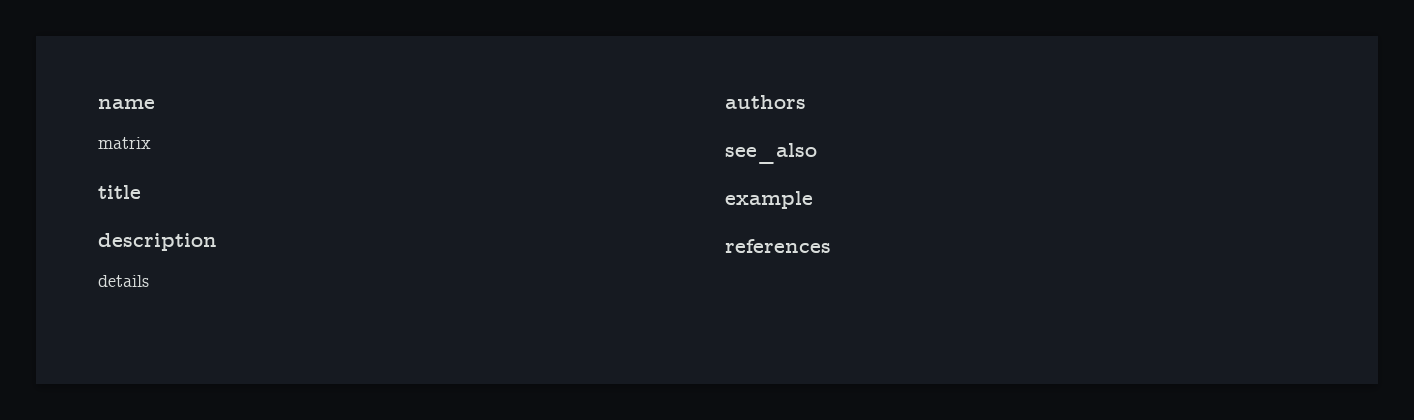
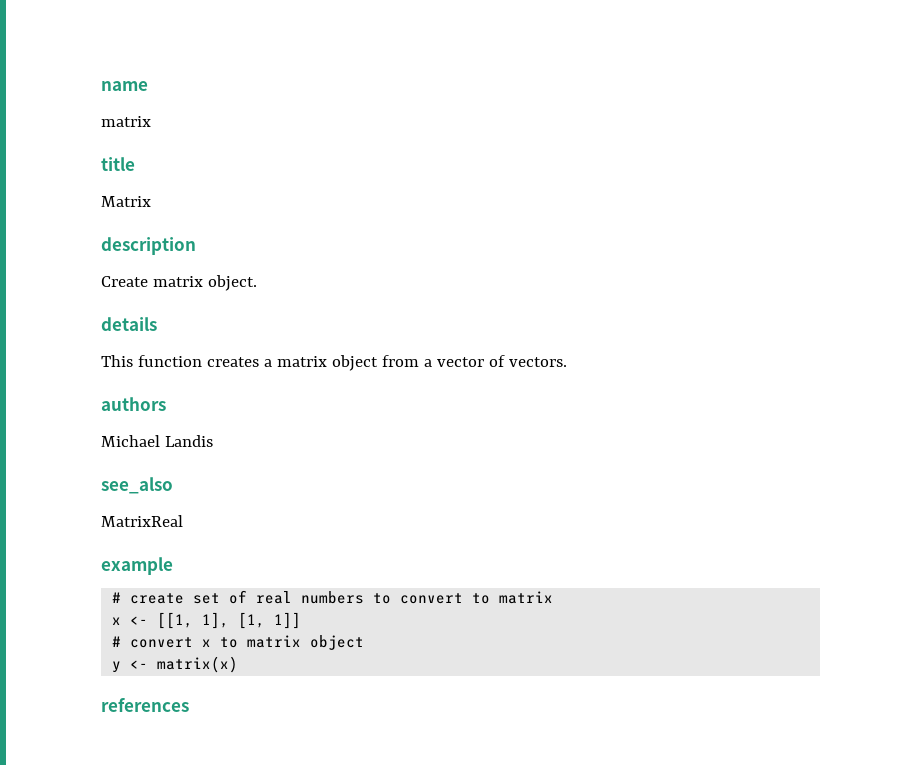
+ Matrix
+ Create matrix object.
  details
+ This function creates a matrix object from a vector of vectors.
+ Michael Landis
+ MatrixReal
+ # create set of real numbers to convert to matrix
+ x <- [[1, 1], [1, 1]]
+ # convert x to matrix object
+ y <- matrix(x)

